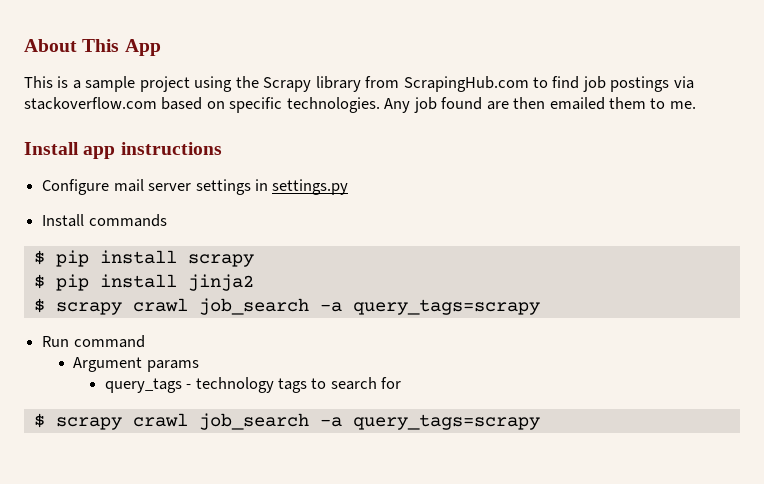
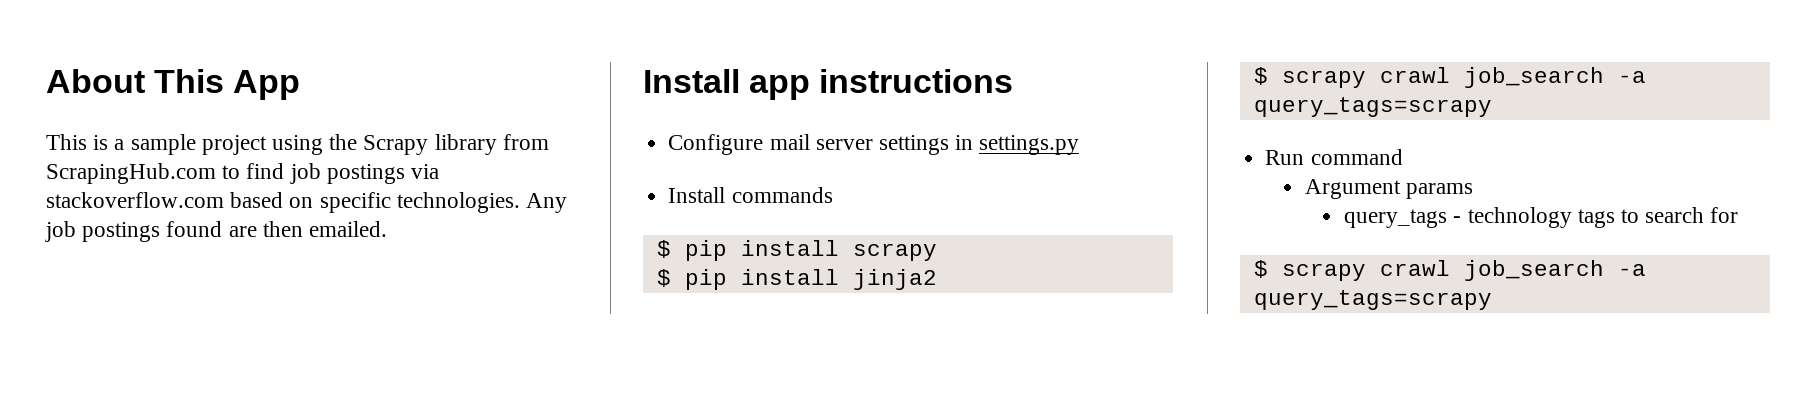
- Any job found are then emailed them to me.
+ Any job postings found are then emailed.

